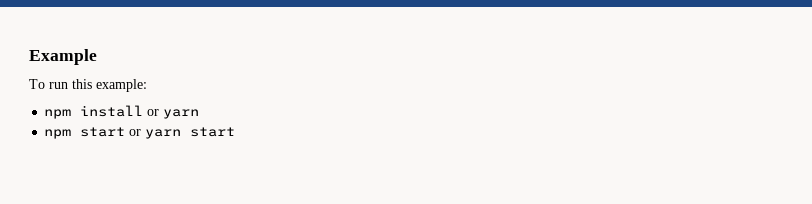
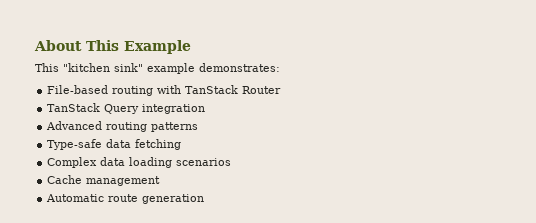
- Example
+ About This Example
- To run this example:
- npm install or yarn
- npm start or yarn start
+ This "kitchen sink" example demonstrates:
+ File-based routing with TanStack Router
+ TanStack Query integration
+ Advanced routing patterns
+ Type-safe data fetching
+ Complex data loading scenarios
+ Cache management
+ Automatic route generation

